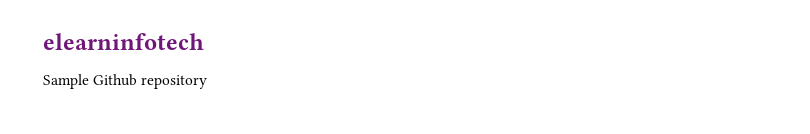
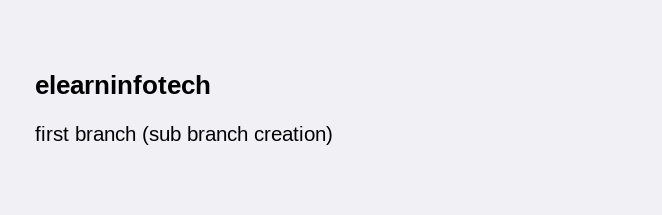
- Sample Github repository
+ first branch (sub branch creation)

